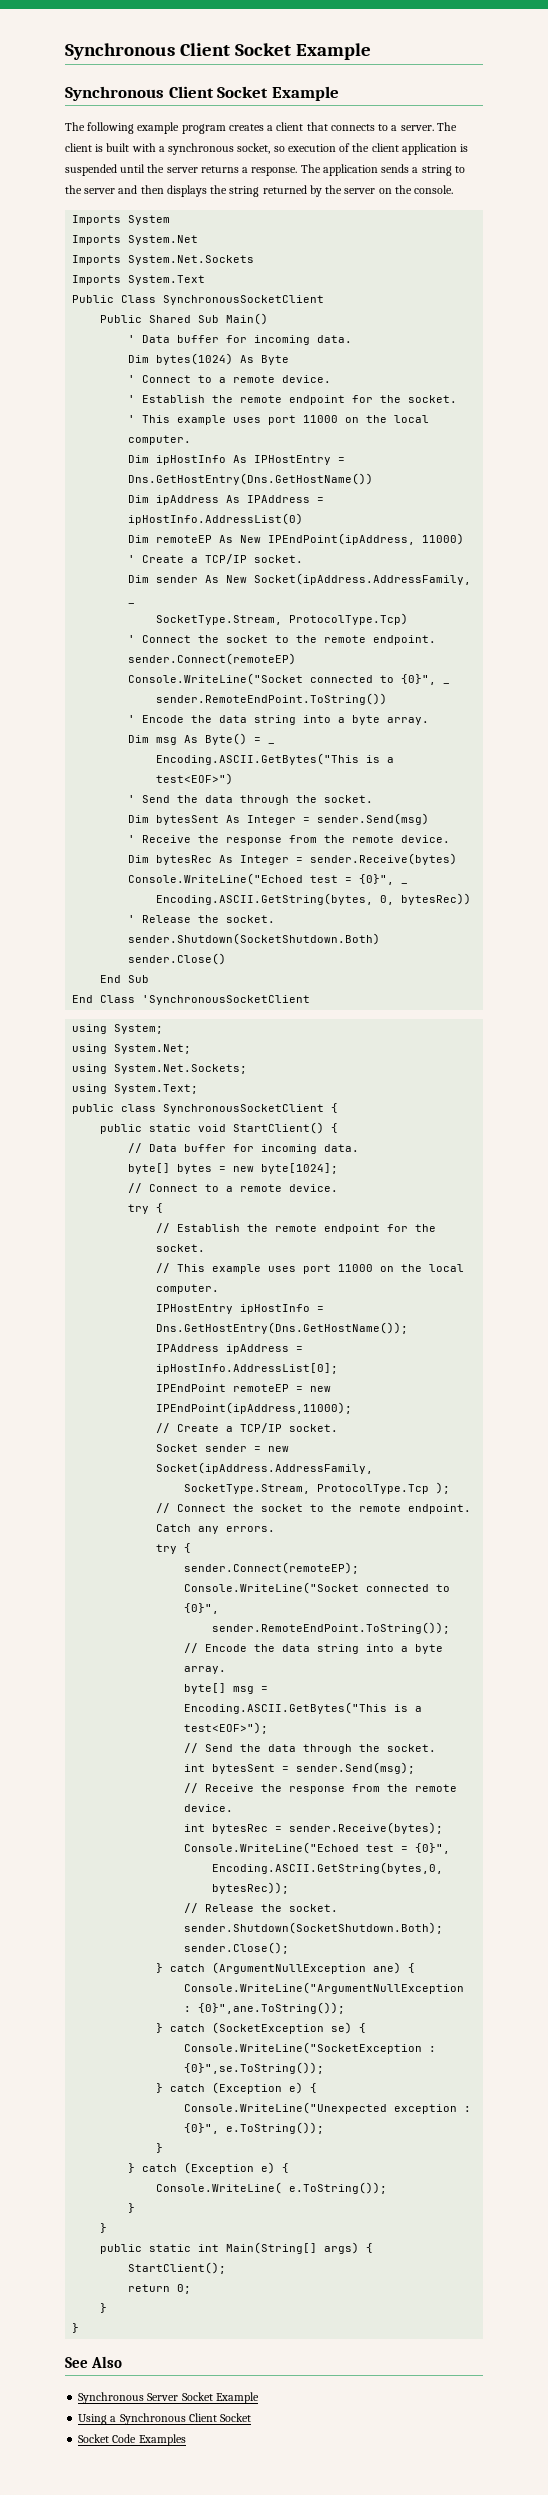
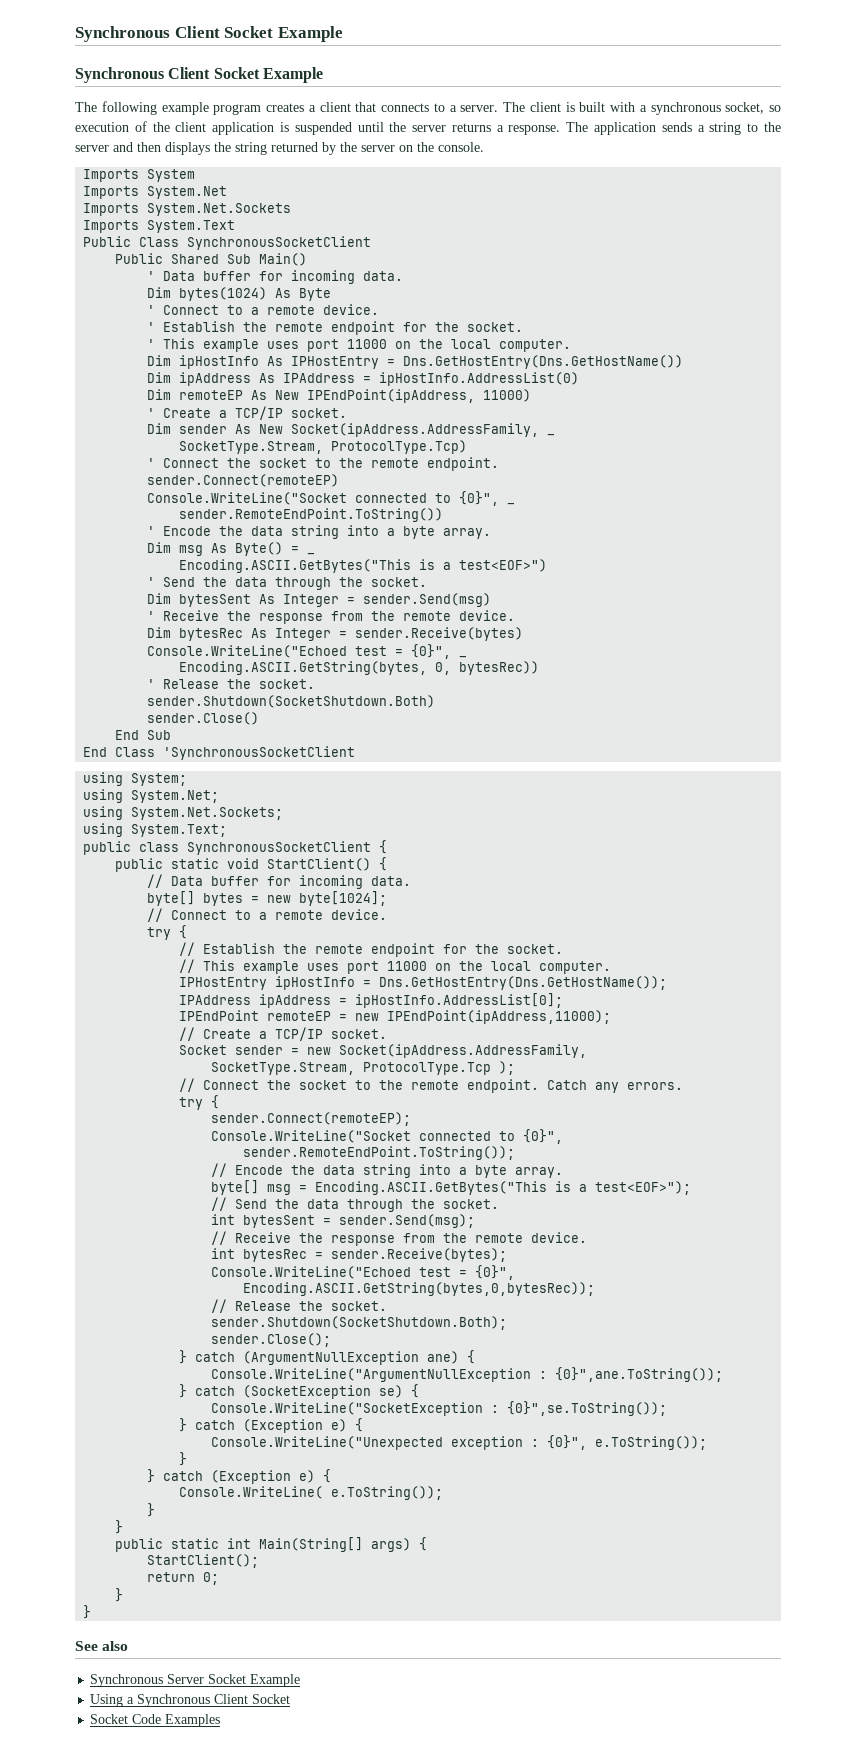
- See Also
+ See also

